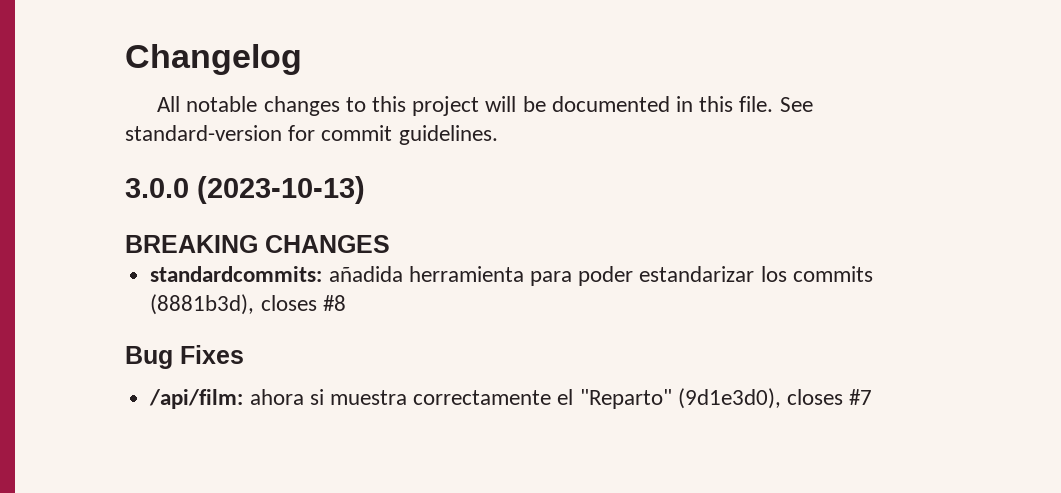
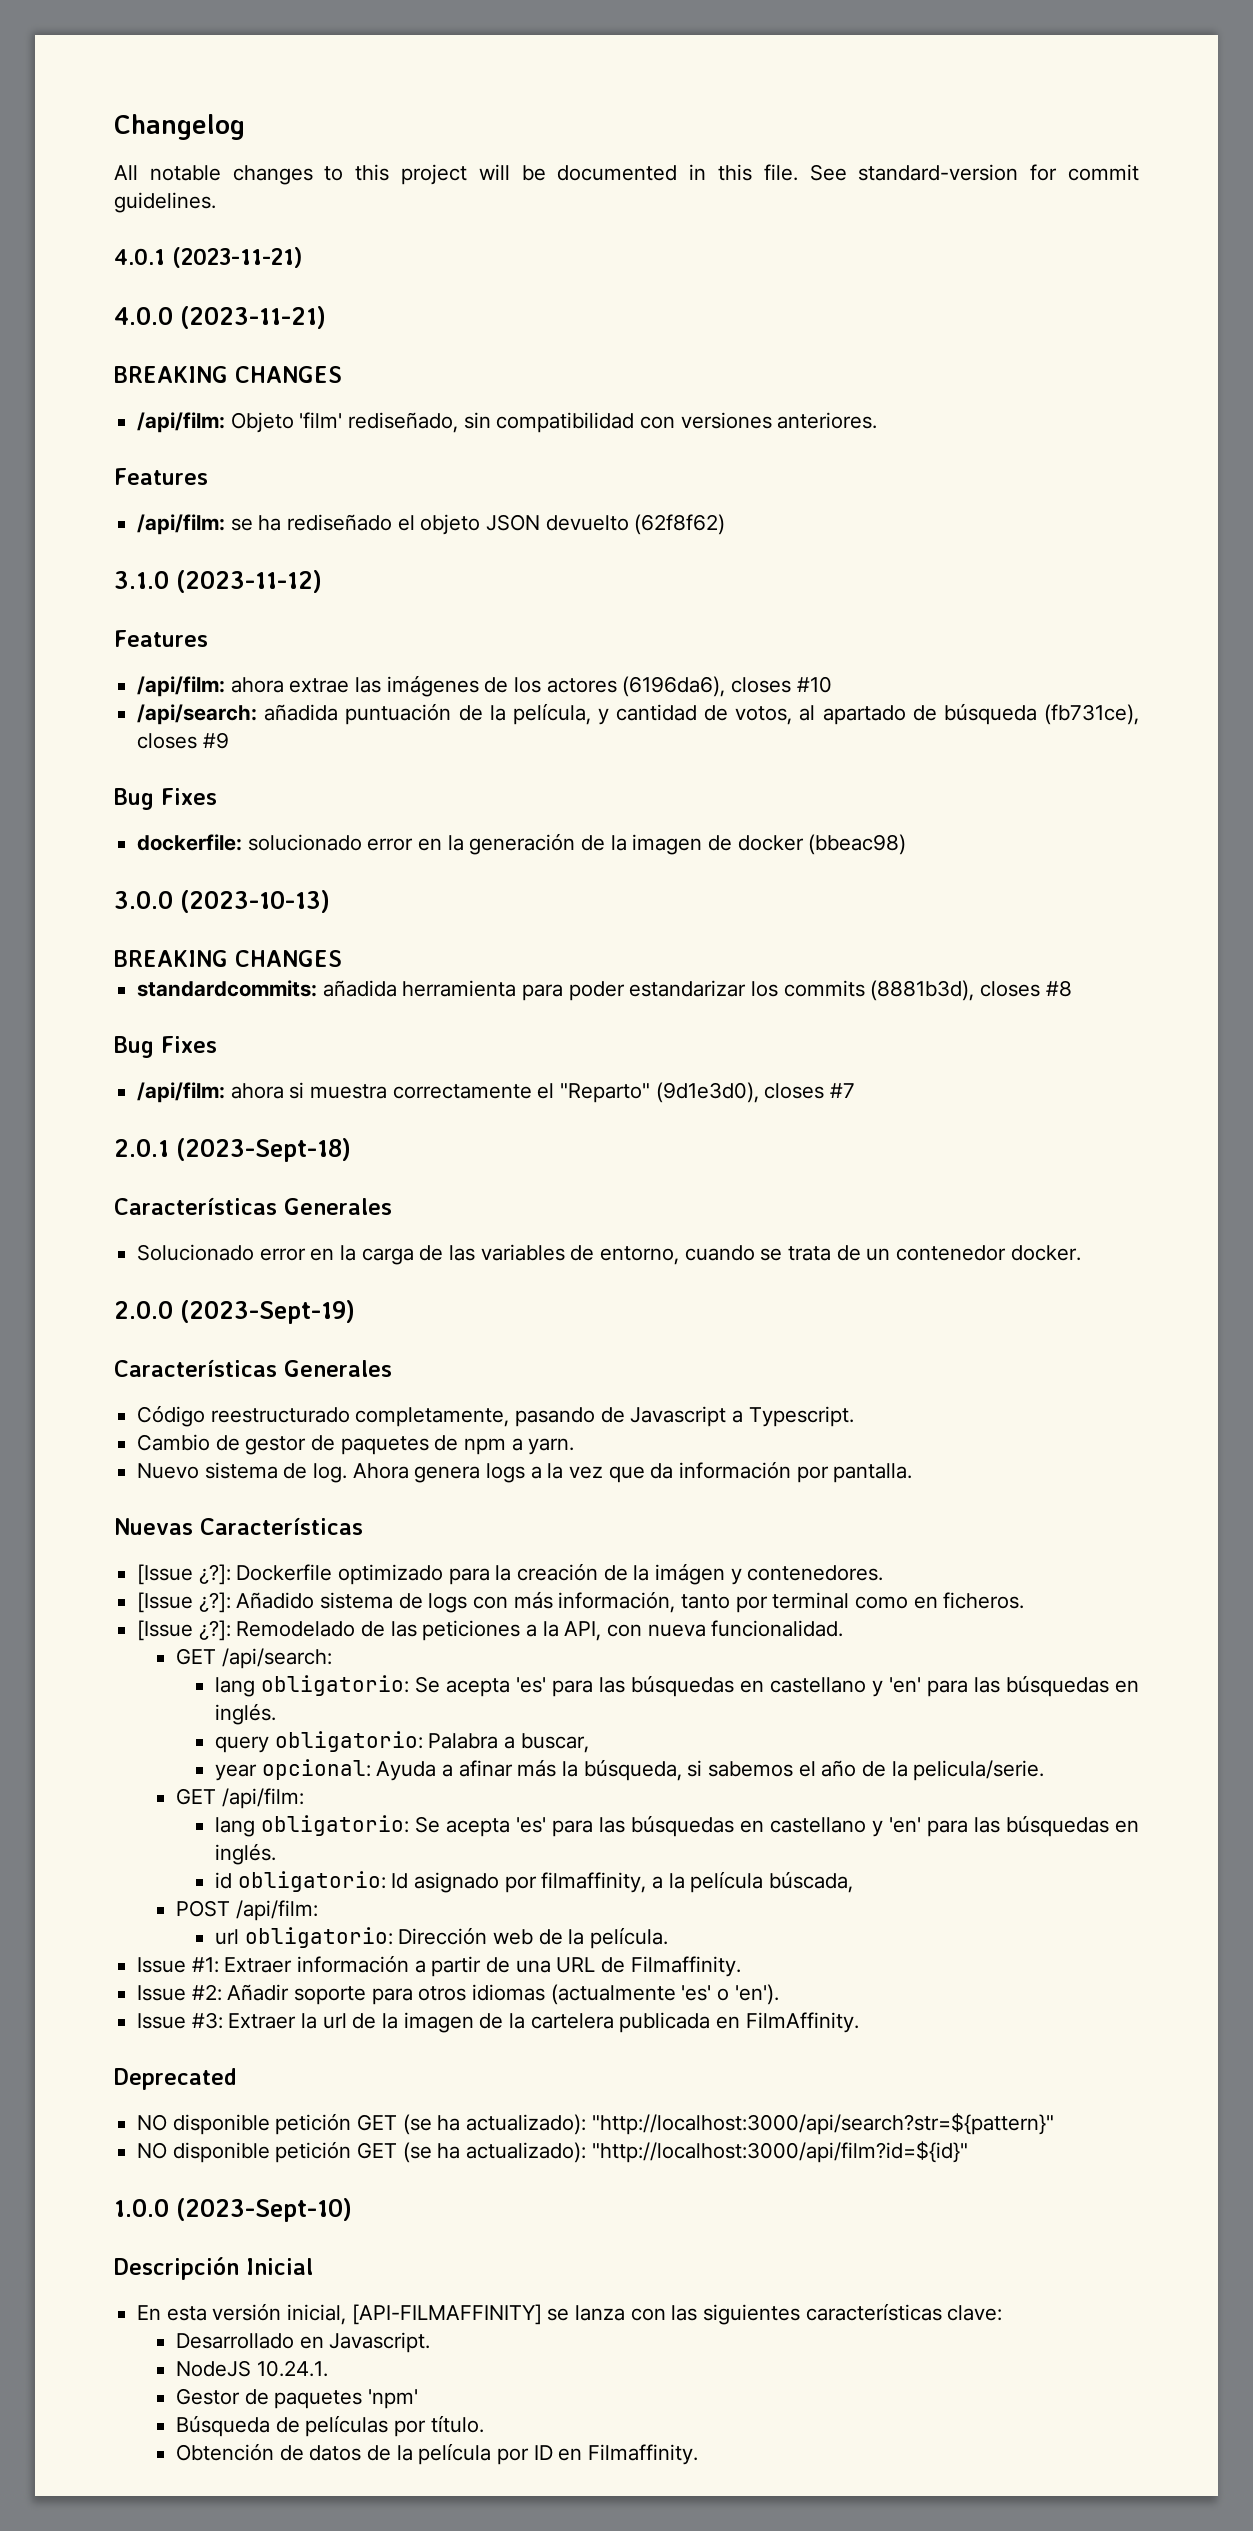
+ 4.0.1 (2023-11-21)
+ 4.0.0 (2023-11-21)
+ BREAKING CHANGES
+ /api/film: Objeto 'film' rediseñado, sin compatibilidad con versiones anteriores.
+ Features
+ /api/film: se ha rediseñado el objeto JSON devuelto (62f8f62)
+ 3.1.0 (2023-11-12)
+ Features
+ /api/film: ahora extrae las imágenes de los actores (6196da6), closes #10
+ /api/search: añadida puntuación de la película, y cantidad de votos, al apartado de búsqueda (fb731ce), closes #9
+ Bug Fixes
+ dockerfile: solucionado error en la generación de la imagen de docker (bbeac98)
+ 2.0.1 (2023-Sept-18)
+ Características Generales
+ Solucionado error en la carga de las variables de entorno, cuando se trata de un contenedor docker.
+ 2.0.0 (2023-Sept-19)
+ Características Generales
+ Código reestructurado completamente, pasando de Javascript a Typescript.
+ Cambio de gestor de paquetes de npm a yarn.
+ Nuevo sistema de log. Ahora genera logs a la vez que da información por pantalla.
+ Nuevas Características
+ [Issue ¿?]: Dockerfile optimizado para la creación de la imágen y contenedores.
+ [Issue ¿?]: Añadido sistema de logs con más información, tanto por terminal como en ficheros.
+ [Issue ¿?]: Remodelado de las peticiones a la API, con nueva funcionalidad.
+ GET /api/search:
+ lang obligatorio: Se acepta 'es' para las búsquedas en castellano y 'en' para las búsquedas en inglés.
+ query obligatorio: Palabra a buscar,
+ year opcional: Ayuda a afinar más la búsqueda, si sabemos el año de la pelicula/serie.
+ GET /api/film:
+ lang obligatorio: Se acepta 'es' para las búsquedas en castellano y 'en' para las búsquedas en inglés.
+ id obligatorio: Id asignado por filmaffinity, a la película búscada,
+ POST /api/film:
+ url obligatorio: Dirección web de la película.
+ Issue #1: Extraer información a partir de una URL de Filmaffinity.
+ Issue #2: Añadir soporte para otros idiomas (actualmente 'es' o 'en').
+ Issue #3: Extraer la url de la imagen de la cartelera publicada en FilmAffinity.
+ Deprecated
+ NO disponible petición GET (se ha actualizado): "http://localhost:3000/api/search?str=${pattern}"
+ NO disponible petición GET (se ha actualizado): "http://localhost:3000/api/film?id=${id}"
+ 1.0.0 (2023-Sept-10)
+ Descripción Inicial
+ En esta versión inicial, [API-FILMAFFINITY] se lanza con las siguientes características clave:
+ Desarrollado en Javascript.
+ NodeJS 10.24.1.
+ Gestor de paquetes 'npm'
+ Búsqueda de películas por título.
+ Obtención de datos de la película por ID en Filmaffinity.

